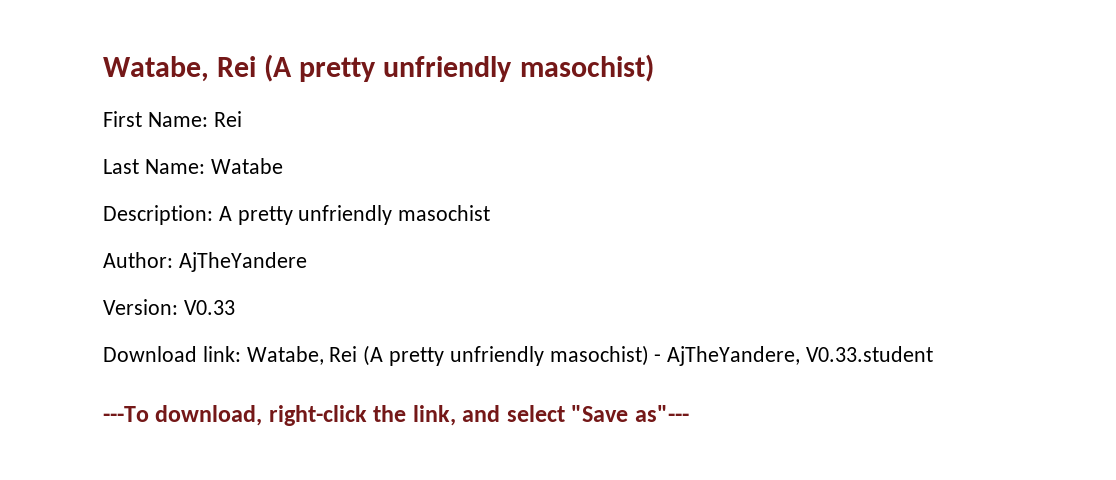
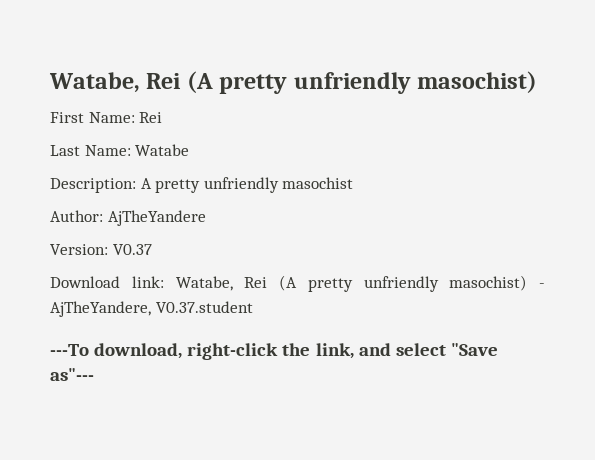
- Version: V0.33
+ Version: V0.37
- Download link: Watabe, Rei (A pretty unfriendly masochist) - AjTheYandere, V0.33.student
+ Download link: Watabe, Rei (A pretty unfriendly masochist) - AjTheYandere, V0.37.student

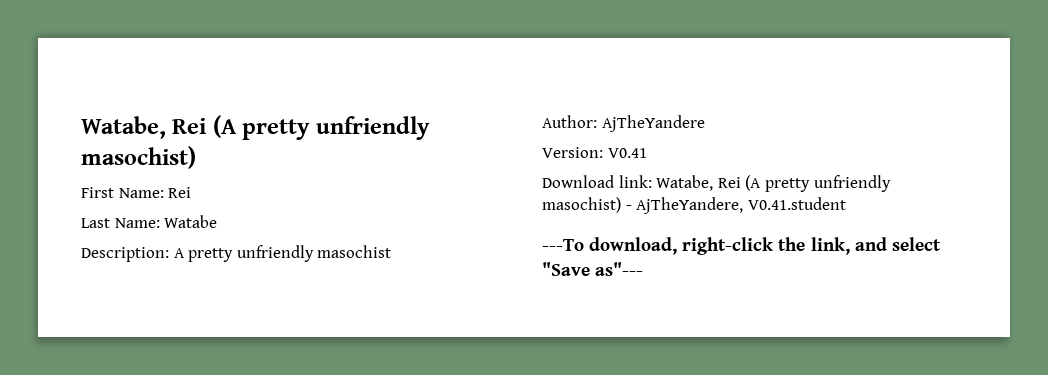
- Version: V0.37
+ Version: V0.41
- Download link: Watabe, Rei (A pretty unfriendly masochist) - AjTheYandere, V0.37.student
+ Download link: Watabe, Rei (A pretty unfriendly masochist) - AjTheYandere, V0.41.student

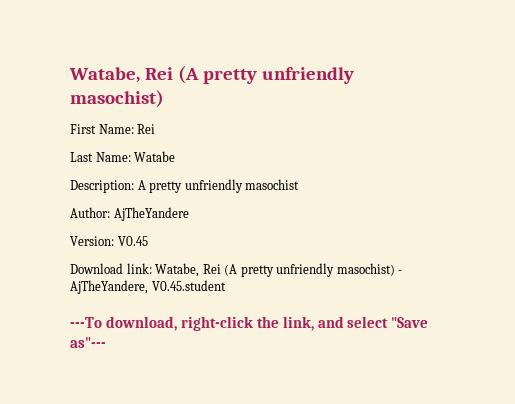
- Version: V0.41
+ Version: V0.45
- Download link: Watabe, Rei (A pretty unfriendly masochist) - AjTheYandere, V0.41.student
+ Download link: Watabe, Rei (A pretty unfriendly masochist) - AjTheYandere, V0.45.student

